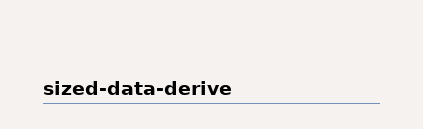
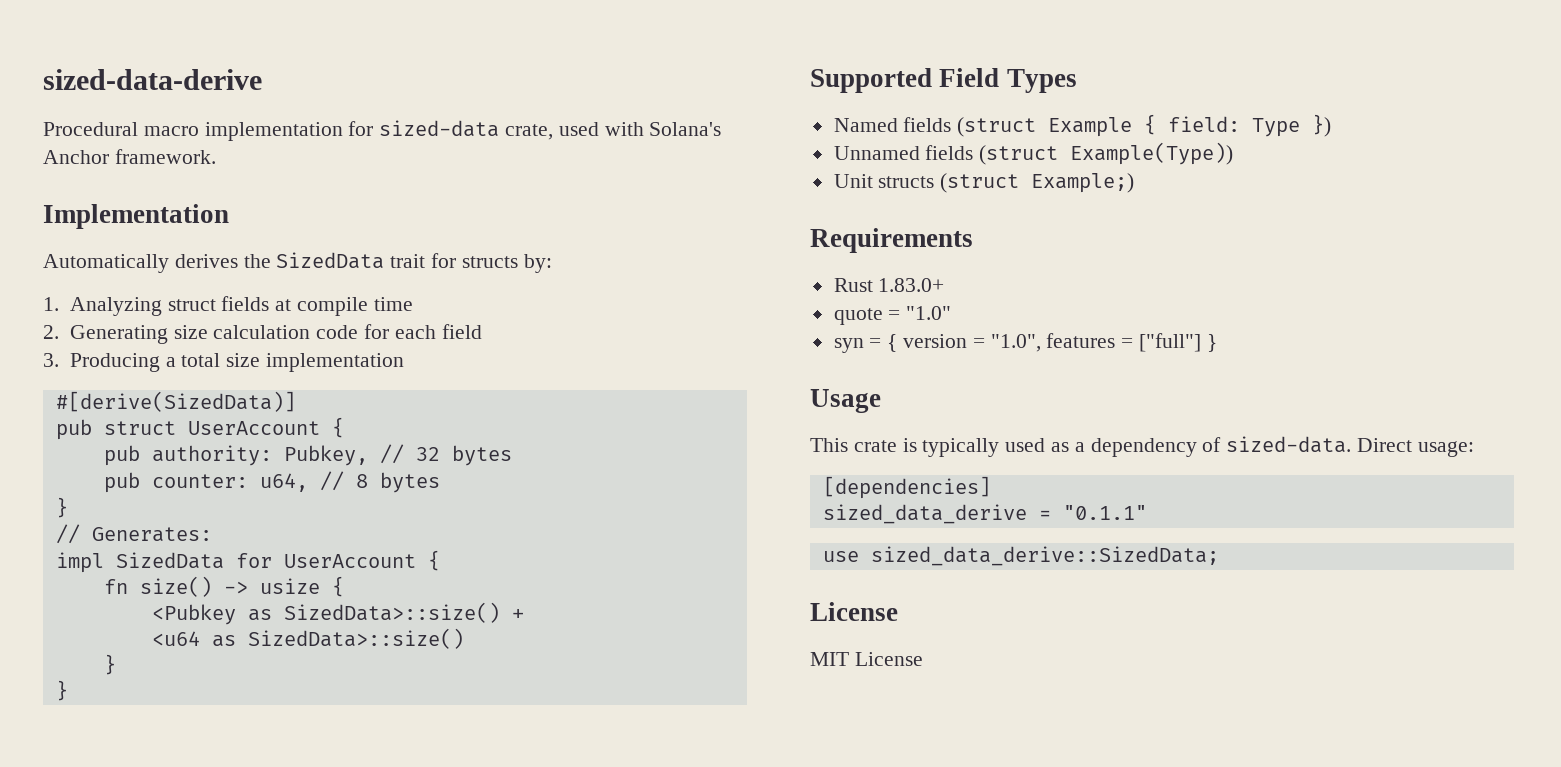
+ Procedural macro implementation for sized-data crate, used with Solana's Anchor framework.
+ Implementation
+ Automatically derives the SizedData trait for structs by:
+ 1. Analyzing struct fields at compile time
+ 2. Generating size calculation code for each field
+ 3. Producing a total size implementation
+ #[derive(SizedData)]
+ pub struct UserAccount {
+ pub authority: Pubkey, // 32 bytes
+ pub counter: u64, // 8 bytes
+ }
+ // Generates:
+ impl SizedData for UserAccount {
+ fn size() -> usize {
+ <Pubkey as SizedData>::size() +
+ <u64 as SizedData>::size()
+ }
+ }
+ Supported Field Types
+ Named fields (struct Example { field: Type })
+ Unnamed fields (struct Example(Type))
+ Unit structs (struct Example;)
+ Requirements
+ Rust 1.83.0+
+ quote = "1.0"
+ syn = { version = "1.0", features = ["full"] }
+ Usage
+ This crate is typically used as a dependency of sized-data. Direct usage:
+ [dependencies]
+ sized_data_derive = "0.1.1"
+ use sized_data_derive::SizedData;
+ License
+ MIT License

